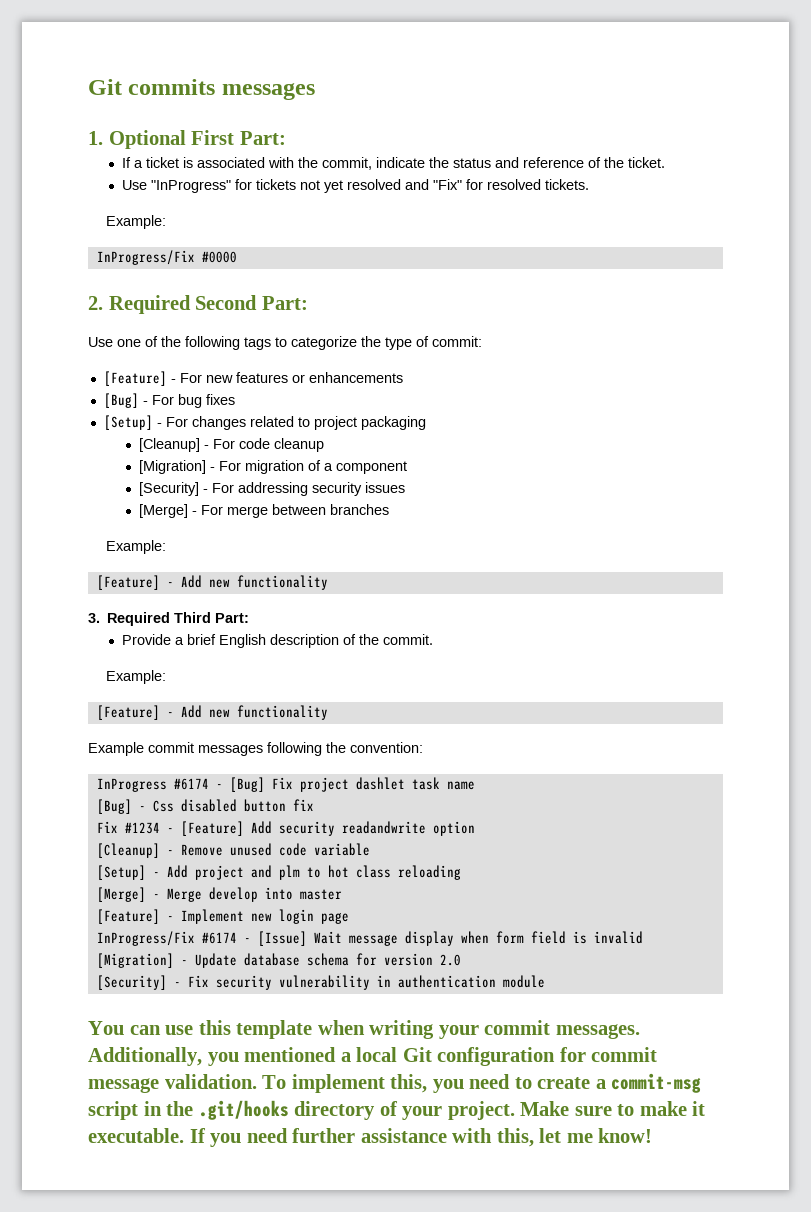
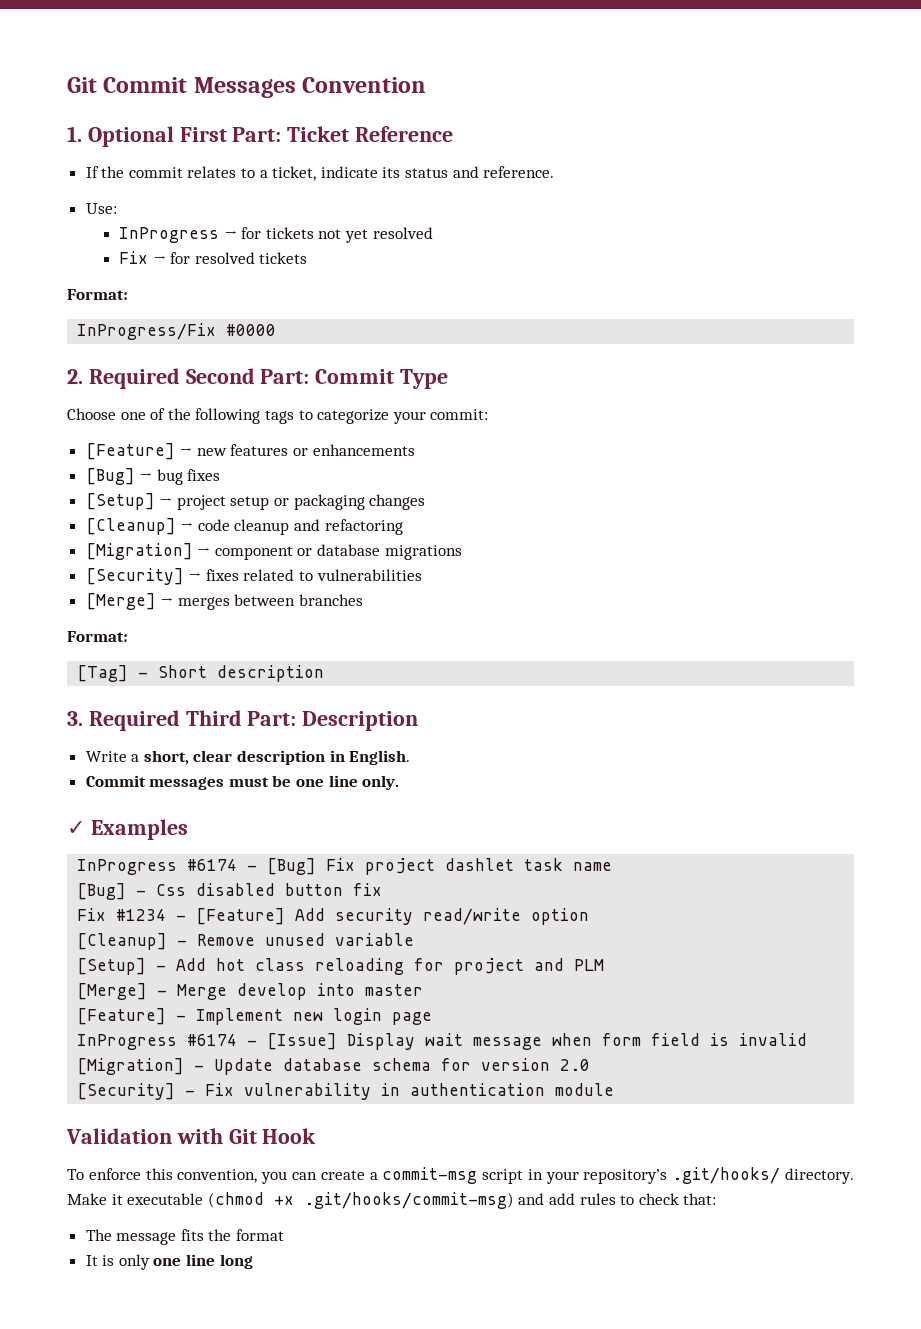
- Git commits messages
+ Git Commit Messages Convention
- 1. Optional First Part:
- If a ticket is associated with the commit, indicate the status and reference of the ticket.
- Use "InProgress" for tickets not yet resolved and "Fix" for resolved tickets.
- Example:
+ 1. Optional First Part: Ticket Reference
+ If the commit relates to a ticket, indicate its status and reference.
+ Use:
+ InProgress → for tickets not yet resolved
+ Fix → for resolved tickets
+ Format:
- 2. Required Second Part:
- Use one of the following tags to categorize the type of commit:
+ 2. Required Second Part: Commit Type
+ Choose one of the following tags to categorize your commit:
- [Feature] - For new features or enhancements
+ [Feature] → new features or enhancements
- [Bug] - For bug fixes
+ [Bug] → bug fixes
- [Setup] - For changes related to project packaging
- [Cleanup] - For code cleanup
- [Migration] - For migration of a component
- [Security] - For addressing security issues
- [Merge] - For merge between branches
- Example:
- [Feature] - Add new functionality
- 3. Required Third Part:
- Provide a brief English description of the commit.
- Example:
- [Feature] - Add new functionality
- Example commit messages following the convention:
+ [Setup] → project setup or packaging changes
+ [Cleanup] → code cleanup and refactoring
+ [Migration] → component or database migrations
+ [Security] → fixes related to vulnerabilities
+ [Merge] → merges between branches
+ Format:
+ [Tag] - Short description
+ 3. Required Third Part: Description
+ Write a short, clear description in English.
+ Commit messages must be one line only.
+ ✓ Examples
- Fix #1234 - [Feature] Add security readandwrite option
+ Fix #1234 - [Feature] Add security read/write option
- [Cleanup] - Remove unused code variable
+ [Cleanup] - Remove unused variable
- [Setup] - Add project and plm to hot class reloading
+ [Setup] - Add hot class reloading for project and PLM
- InProgress/Fix #6174 - [Issue] Wait message display when form field is invalid
+ InProgress #6174 - [Issue] Display wait message when form field is invalid
- [Security] - Fix security vulnerability in authentication module
+ [Security] - Fix vulnerability in authentication module
- You can use this template when writing your commit messages. Additionally, you mentioned a local Git configuration for commit message validation. To implement this, you need to create a commit-msg script in the .git/hooks directory of your project. Make sure to make it executable. If you need further assistance with this, let me know!
+ Validation with Git Hook
+ To enforce this convention, you can create a commit-msg script in your repository’s .git/hooks/ directory. Make it executable (chmod +x .git/hooks/commit-msg) and add rules to check that:
+ The message fits the format
+ It is only one line long

